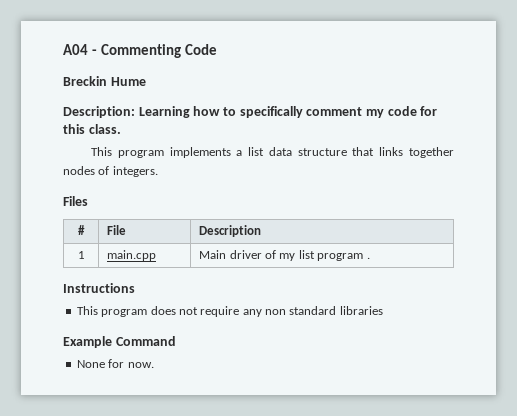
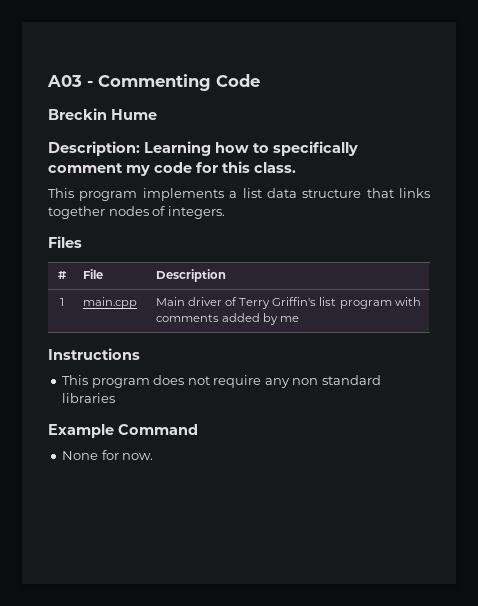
- A04 - Commenting Code
+ A03 - Commenting Code
- 1 | main.cpp | Main driver of my list program .
+ 1 | main.cpp | Main driver of Terry Griffin's list program with comments added by me

